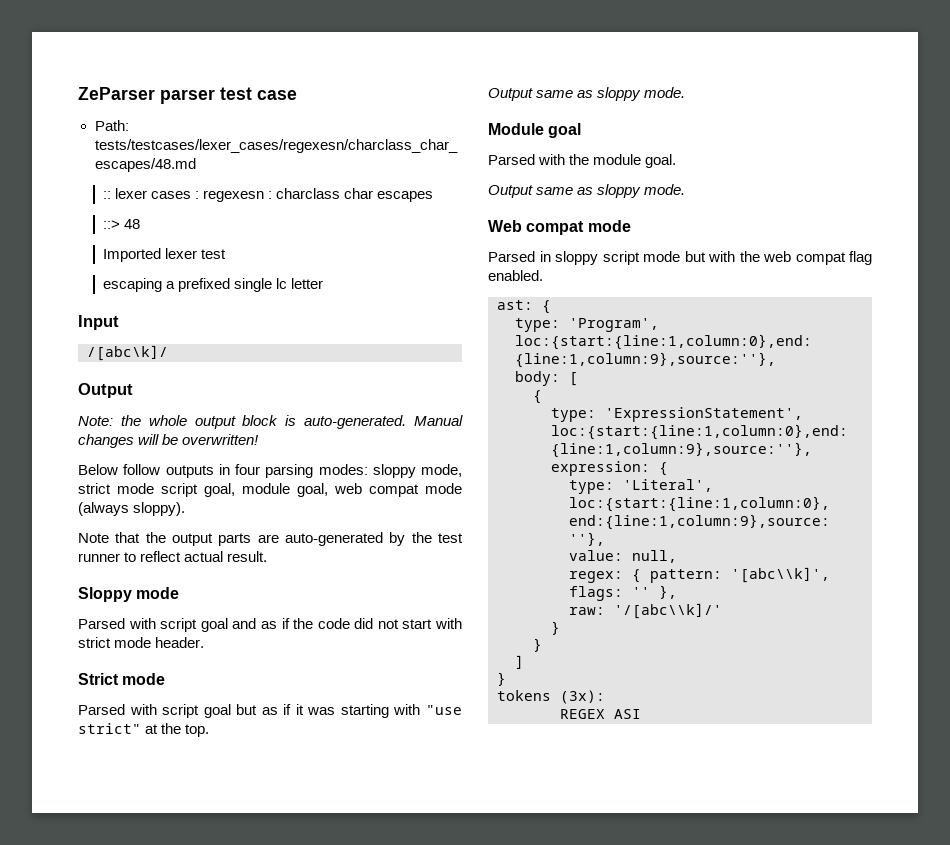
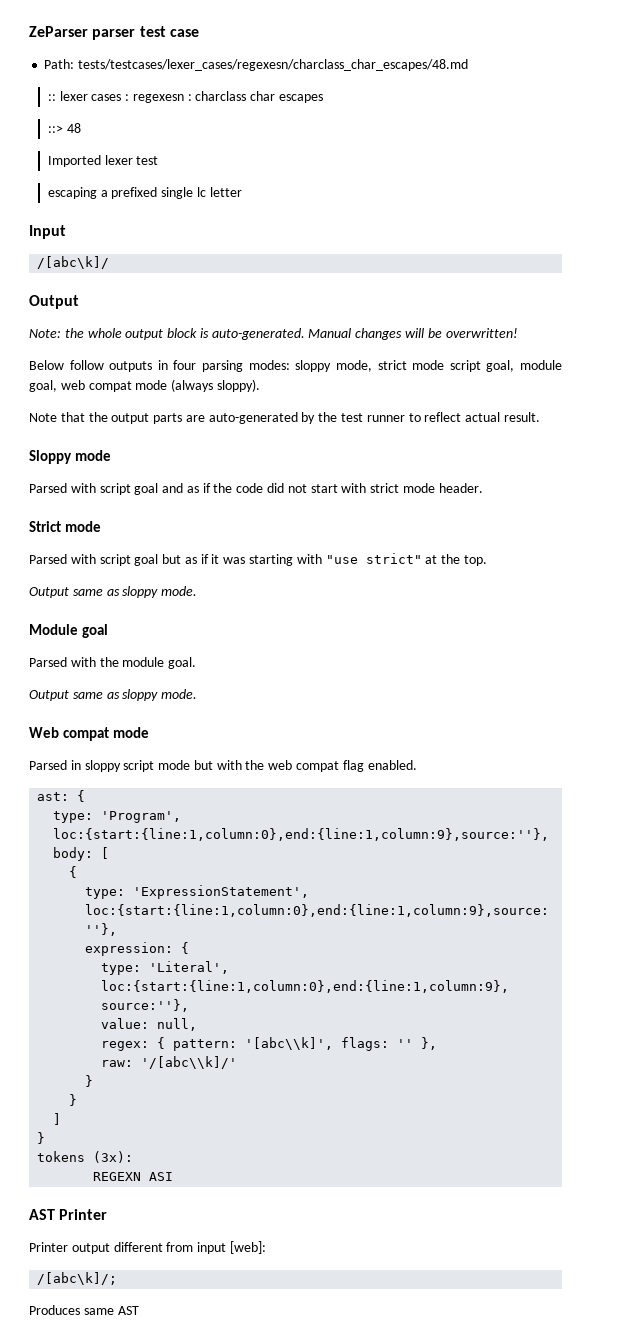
- REGEX ASI
+ REGEXN ASI
+ AST Printer
+ Printer output different from input [web]:
+ /[abc\k]/;
+ Produces same AST

